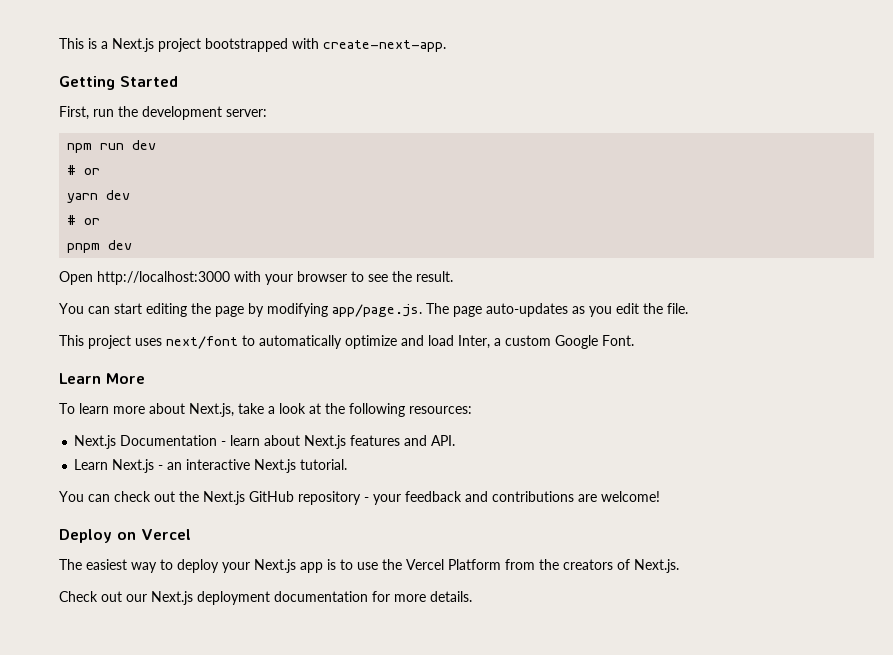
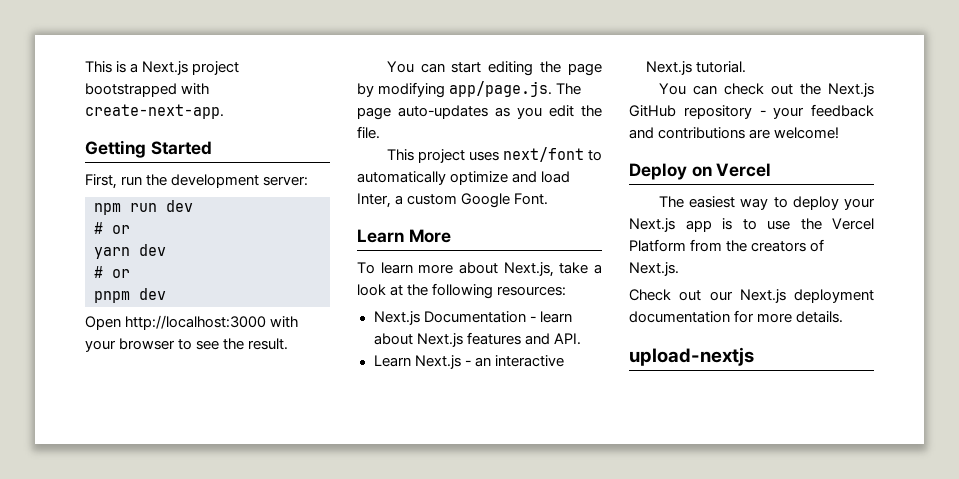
+ upload-nextjs

